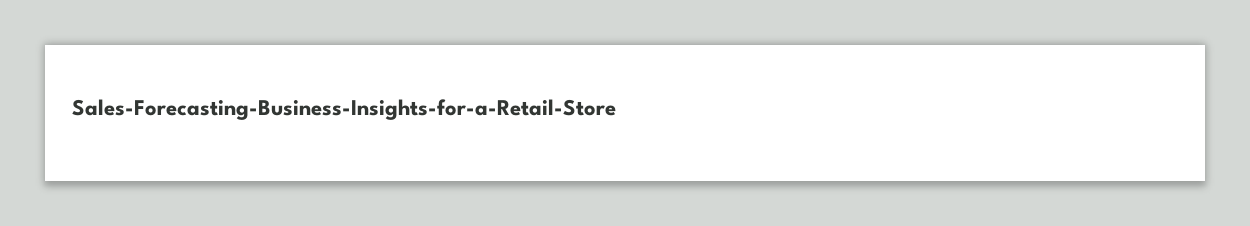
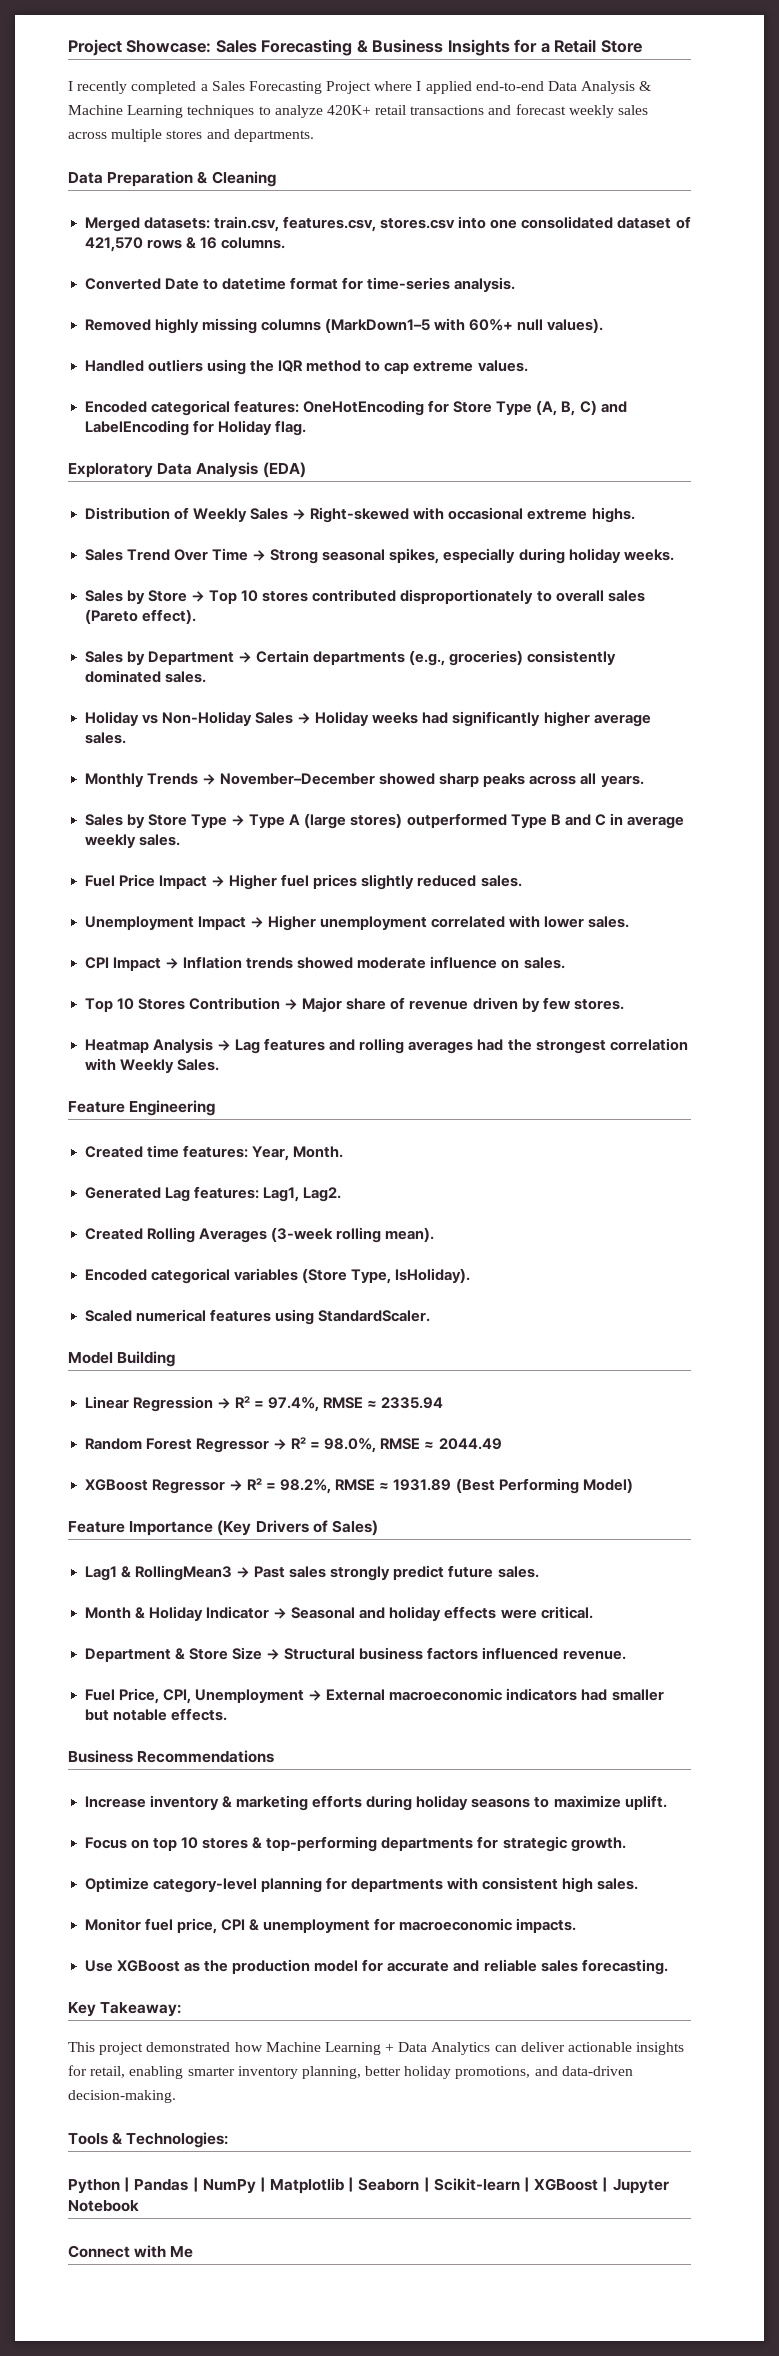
- Sales-Forecasting-Business-Insights-for-a-Retail-Store
+ Project Showcase: Sales Forecasting & Business Insights for a Retail Store
+ I recently completed a Sales Forecasting Project where I applied end-to-end Data Analysis & Machine Learning techniques to analyze 420K+ retail transactions and forecast weekly sales across multiple stores and departments.
+ Data Preparation & Cleaning
+ Merged datasets: train.csv, features.csv, stores.csv into one consolidated dataset of 421,570 rows & 16 columns.
+ Converted Date to datetime format for time-series analysis.
+ Removed highly missing columns (MarkDown1–5 with 60%+ null values).
+ Handled outliers using the IQR method to cap extreme values.
+ Encoded categorical features: OneHotEncoding for Store Type (A, B, C) and LabelEncoding for Holiday flag.
+ Exploratory Data Analysis (EDA)
+ Distribution of Weekly Sales → Right-skewed with occasional extreme highs.
+ Sales Trend Over Time → Strong seasonal spikes, especially during holiday weeks.
+ Sales by Store → Top 10 stores contributed disproportionately to overall sales (Pareto effect).
+ Sales by Department → Certain departments (e.g., groceries) consistently dominated sales.
+ Holiday vs Non-Holiday Sales → Holiday weeks had significantly higher average sales.
+ Monthly Trends → November–December showed sharp peaks across all years.
+ Sales by Store Type → Type A (large stores) outperformed Type B and C in average weekly sales.
+ Fuel Price Impact → Higher fuel prices slightly reduced sales.
+ Unemployment Impact → Higher unemployment correlated with lower sales.
+ CPI Impact → Inflation trends showed moderate influence on sales.
+ Top 10 Stores Contribution → Major share of revenue driven by few stores.
+ Heatmap Analysis → Lag features and rolling averages had the strongest correlation with Weekly Sales.
+ Feature Engineering
+ Created time features: Year, Month.
+ Generated Lag features: Lag1, Lag2.
+ Created Rolling Averages (3-week rolling mean).
+ Encoded categorical variables (Store Type, IsHoliday).
+ Scaled numerical features using StandardScaler.
+ Model Building
+ Linear Regression → R² = 97.4%, RMSE ≈ 2335.94
+ Random Forest Regressor → R² = 98.0%, RMSE ≈ 2044.49
+ XGBoost Regressor → R² = 98.2%, RMSE ≈ 1931.89 (Best Performing Model)
+ Feature Importance (Key Drivers of Sales)
+ Lag1 & RollingMean3 → Past sales strongly predict future sales.
+ Month & Holiday Indicator → Seasonal and holiday effects were critical.
+ Department & Store Size → Structural business factors influenced revenue.
+ Fuel Price, CPI, Unemployment → External macroeconomic indicators had smaller but notable effects.
+ Business Recommendations
+ Increase inventory & marketing efforts during holiday seasons to maximize uplift.
+ Focus on top 10 stores & top-performing departments for strategic growth.
+ Optimize category-level planning for departments with consistent high sales.
+ Monitor fuel price, CPI & unemployment for macroeconomic impacts.
+ Use XGBoost as the production model for accurate and reliable sales forecasting.
+ Key Takeaway:
+ This project demonstrated how Machine Learning + Data Analytics can deliver actionable insights for retail, enabling smarter inventory planning, better holiday promotions, and data-driven decision-making.
+ Tools & Technologies:
+ Python | Pandas | NumPy | Matplotlib | Seaborn | Scikit-learn | XGBoost | Jupyter Notebook
+ Connect with Me

